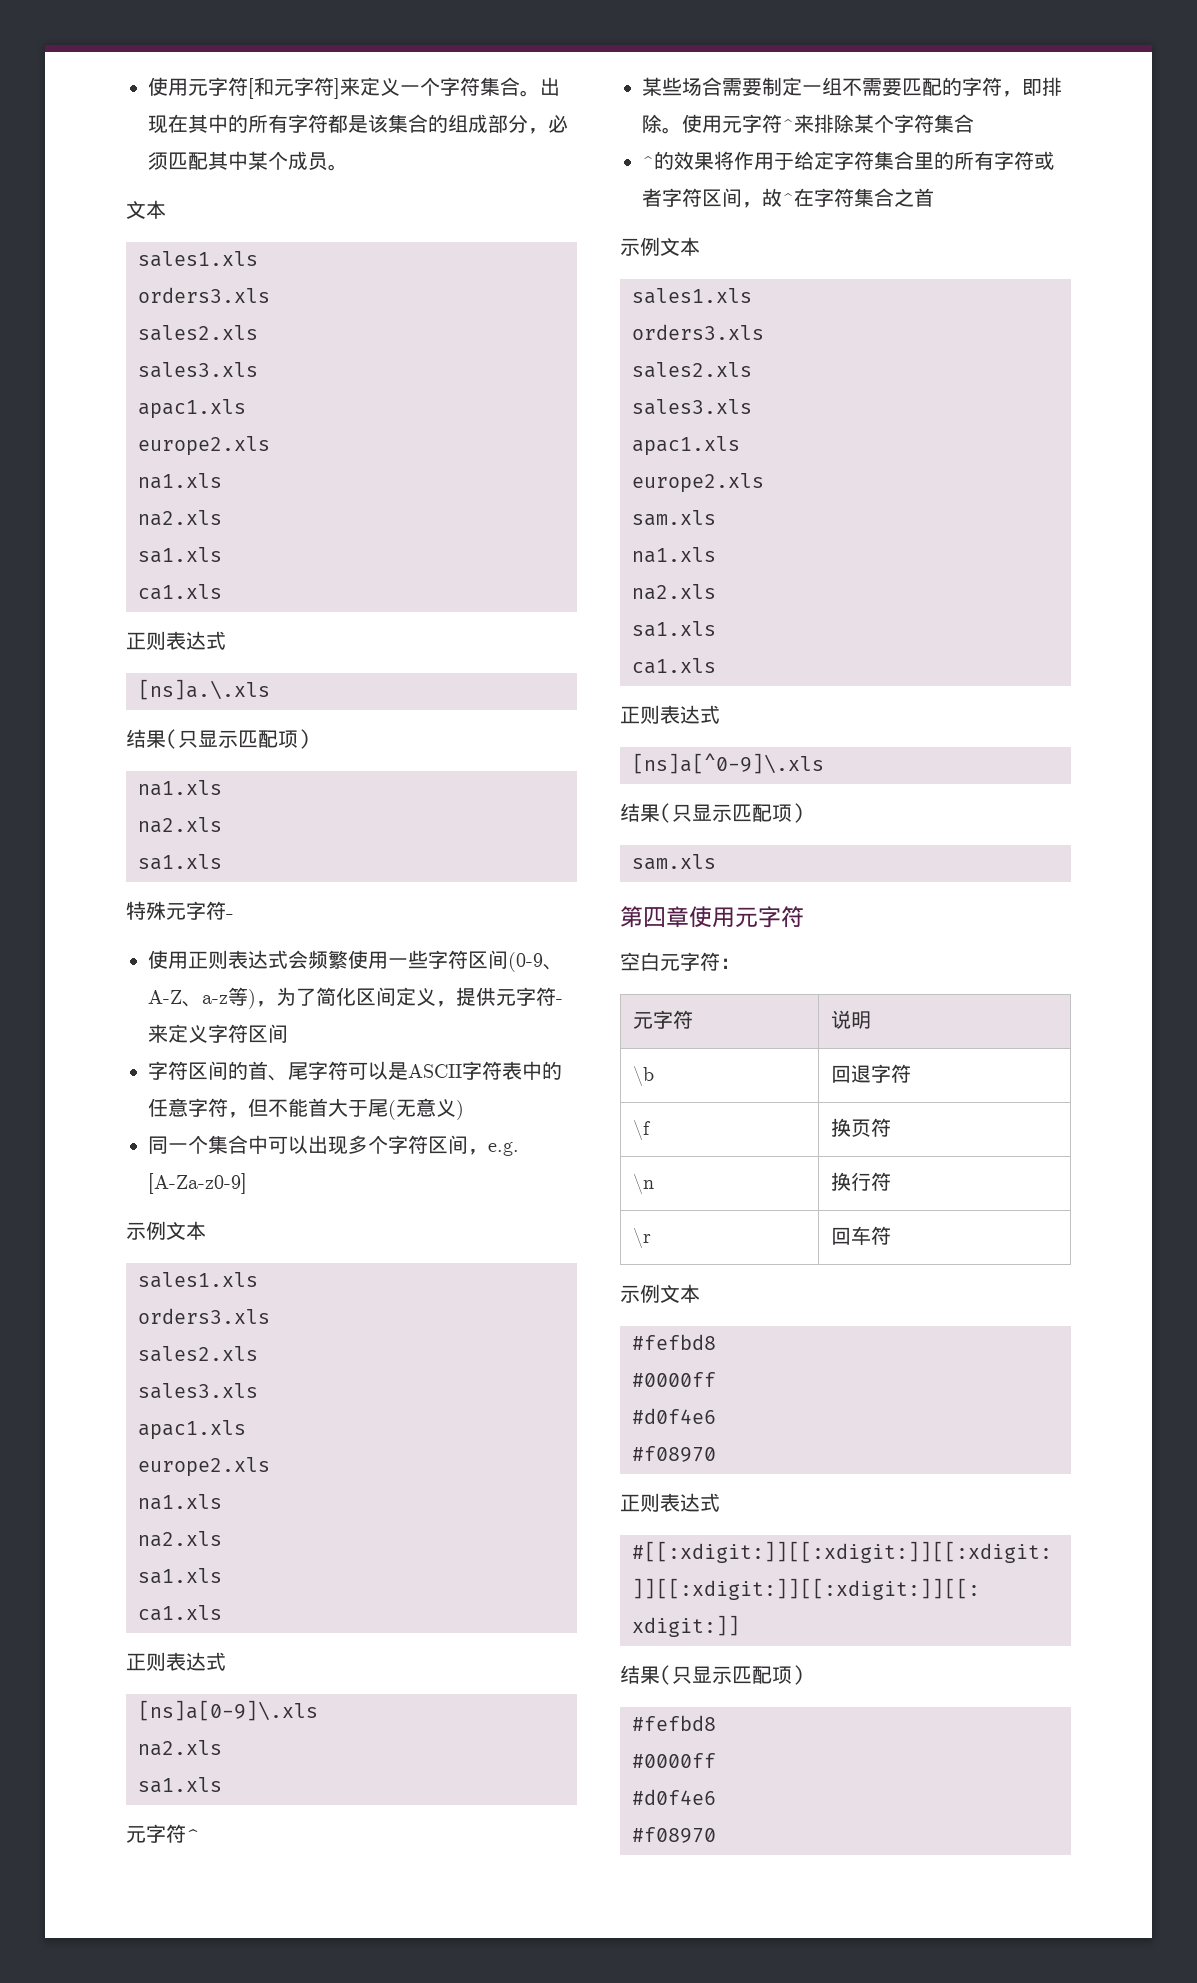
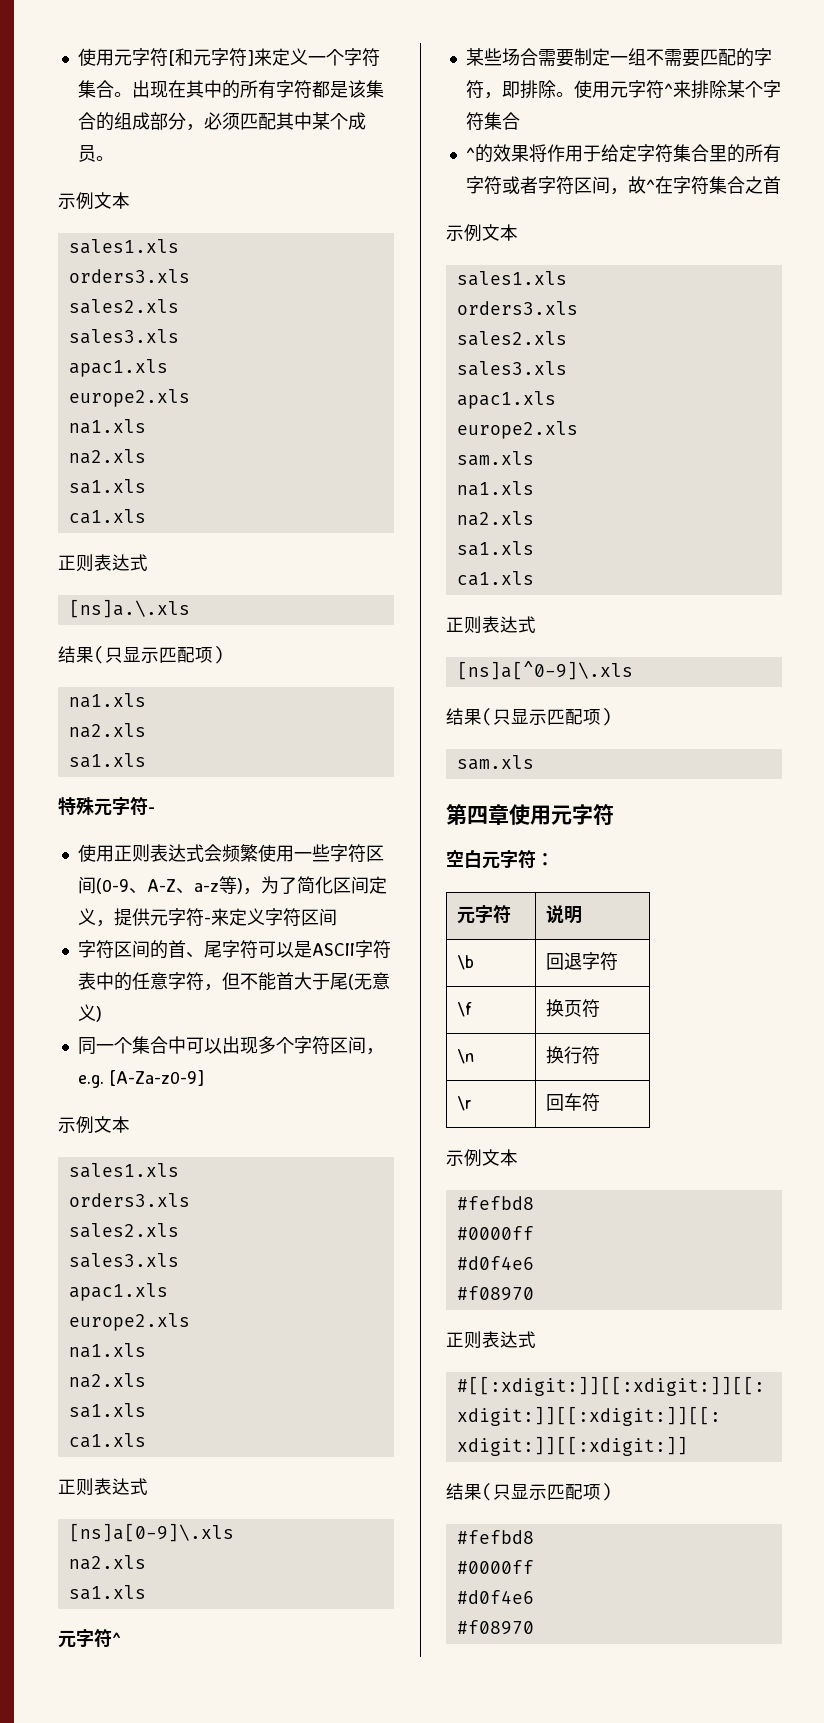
  出现在其中的所有字符都是该集合的组成部分，必须匹配其中某个成员。
- 文本
+ 示例文本

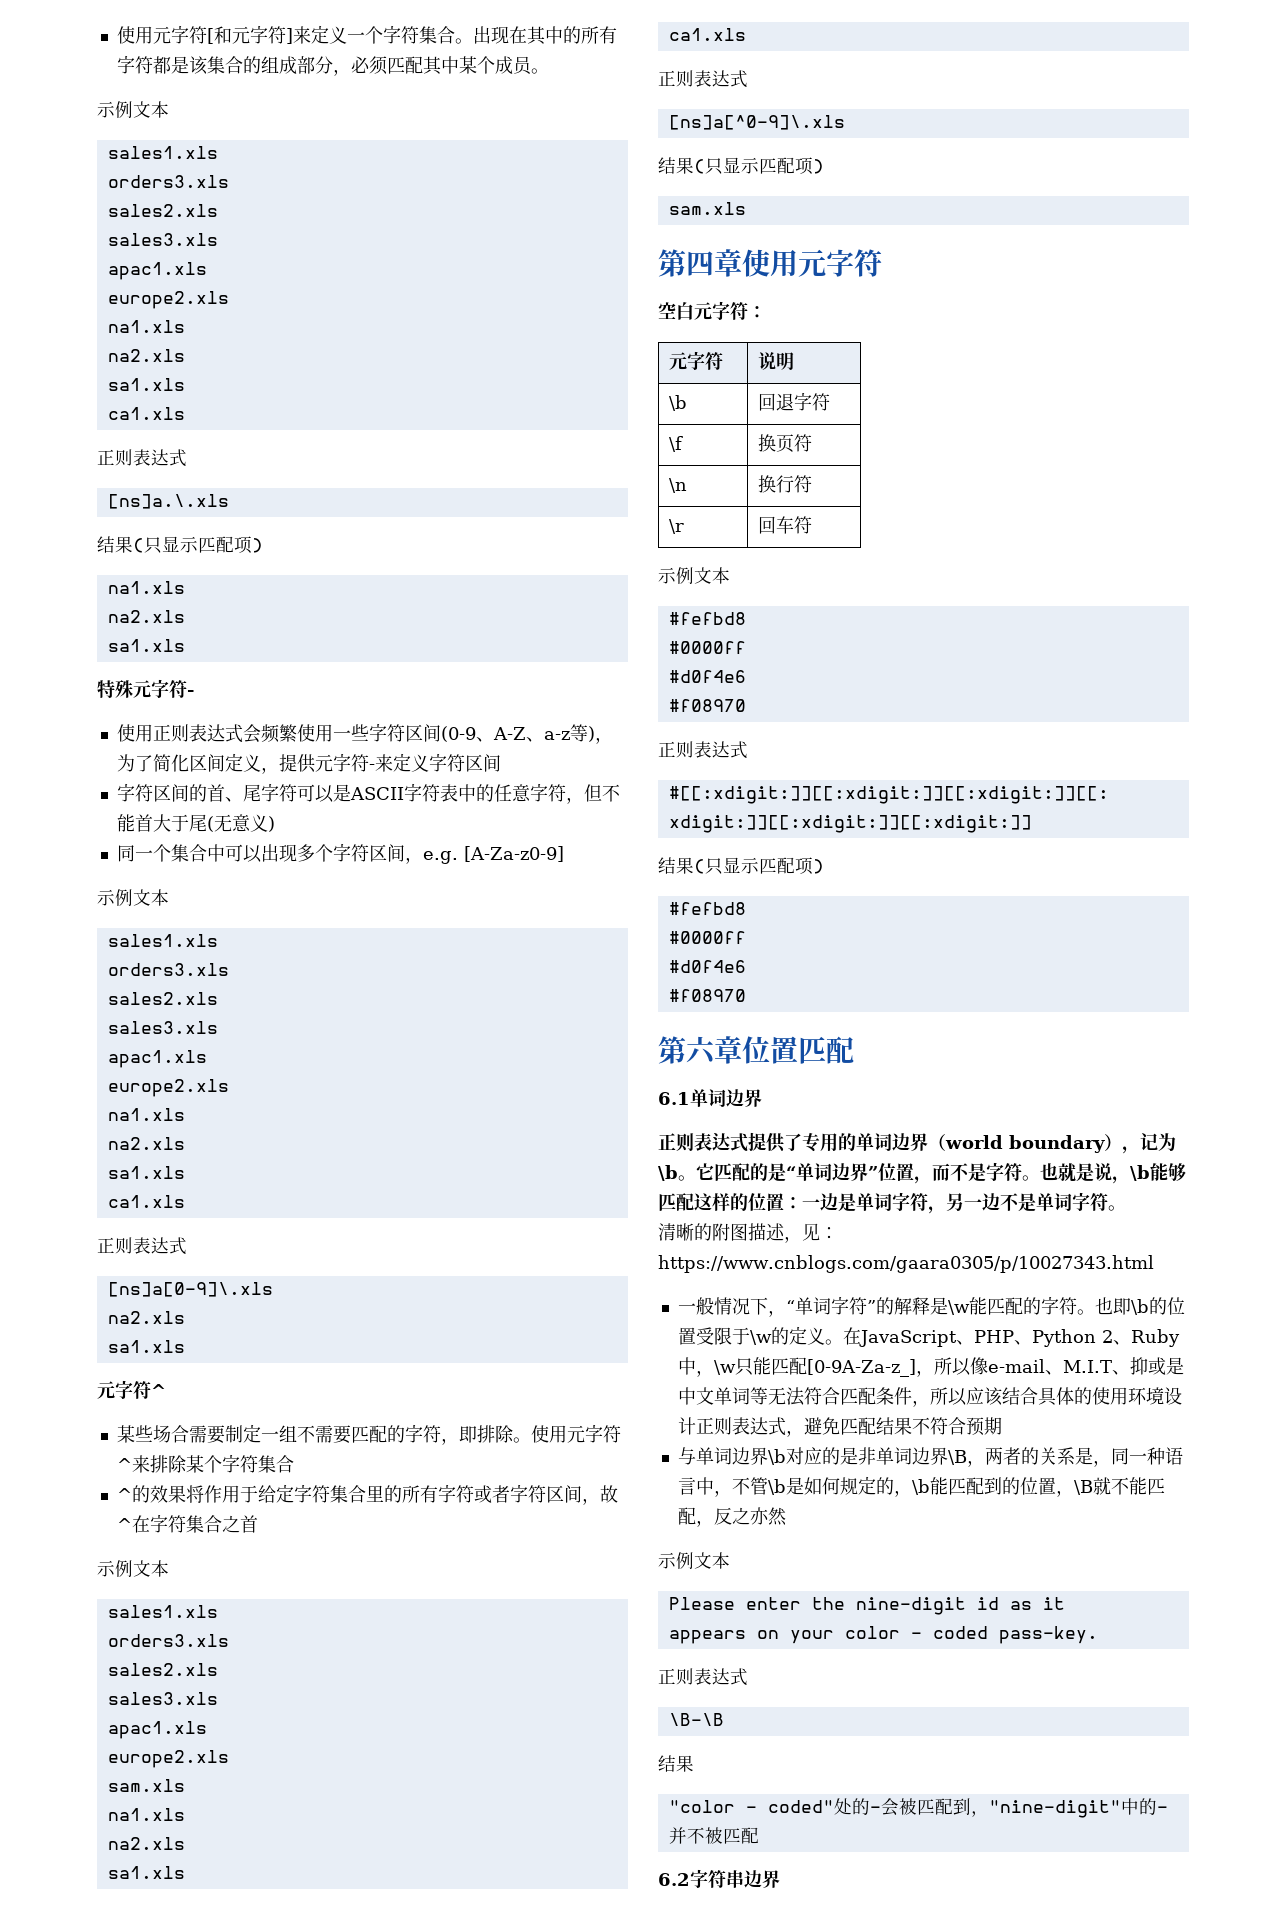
+ 第六章位置匹配
+ 6.1单词边界
+ 正则表达式提供了专用的单词边界（world boundary），记为\b。它匹配的是“单词边界”位置，而不是字符。也就是说，\b能够匹配这样的位置：一边是单词字符，另一边不是单词字符。
+ 清晰的附图描述，见：https://www.cnblogs.com/gaara0305/p/10027343.html
+ 一般情况下，“单词字符”的解释是\w能匹配的字符。也即\b的位置受限于\w的定义。在JavaScript、PHP、Python 2、Ruby中，\w只能匹配[0-9A-Za-z_]，所以像e-mail、M.I.T、抑或是中文单词等无法符合匹配条件，所以应该结合具体的使用环境设计正则表达式，避免匹配结果不符合预期
+ 与单词边界\b对应的是非单词边界\B，两者的关系是，同一种语言中，不管\b是如何规定的，\b能匹配到的位置，\B就不能匹配，反之亦然
+ 示例文本
+ Please enter the nine-digit id as it
+ appears on your color - coded pass-key.
+ 正则表达式
+ \B-\B
+ 结果
+ "color - coded"处的-会被匹配到，"nine-digit"中的-并不被匹配
+ 6.2字符串边界

